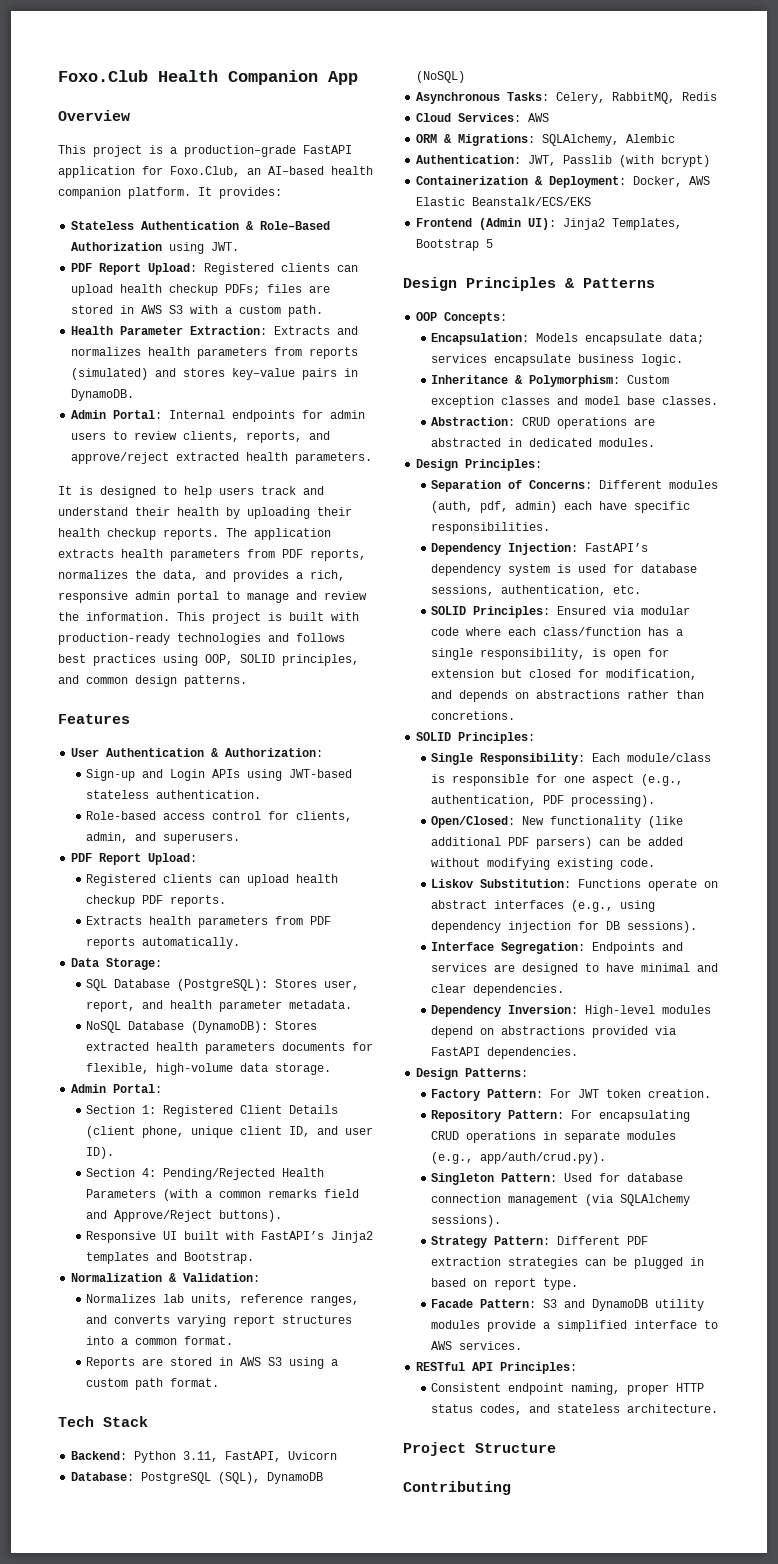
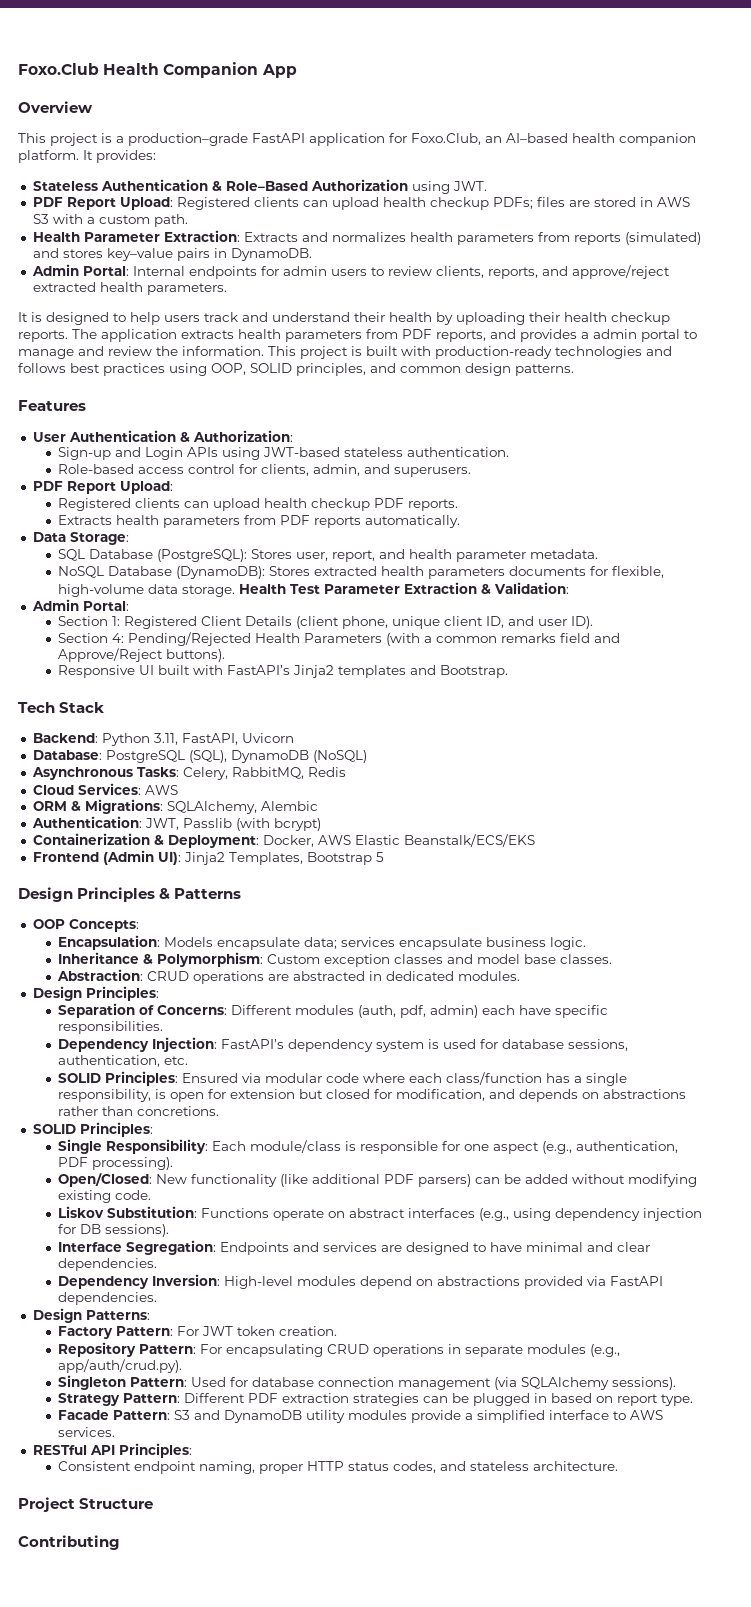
- The application extracts health parameters from PDF reports, normalizes the data, and provides a rich, responsive admin portal to manage and review the information.
+ The application extracts health parameters from PDF reports, and provides a admin portal to manage and review the information.
+ Health Test Parameter Extraction & Validation:
- Normalization & Validation:
- Normalizes lab units, reference ranges, and converts varying report structures into a common format.
- Reports are stored in AWS S3 using a custom path format.

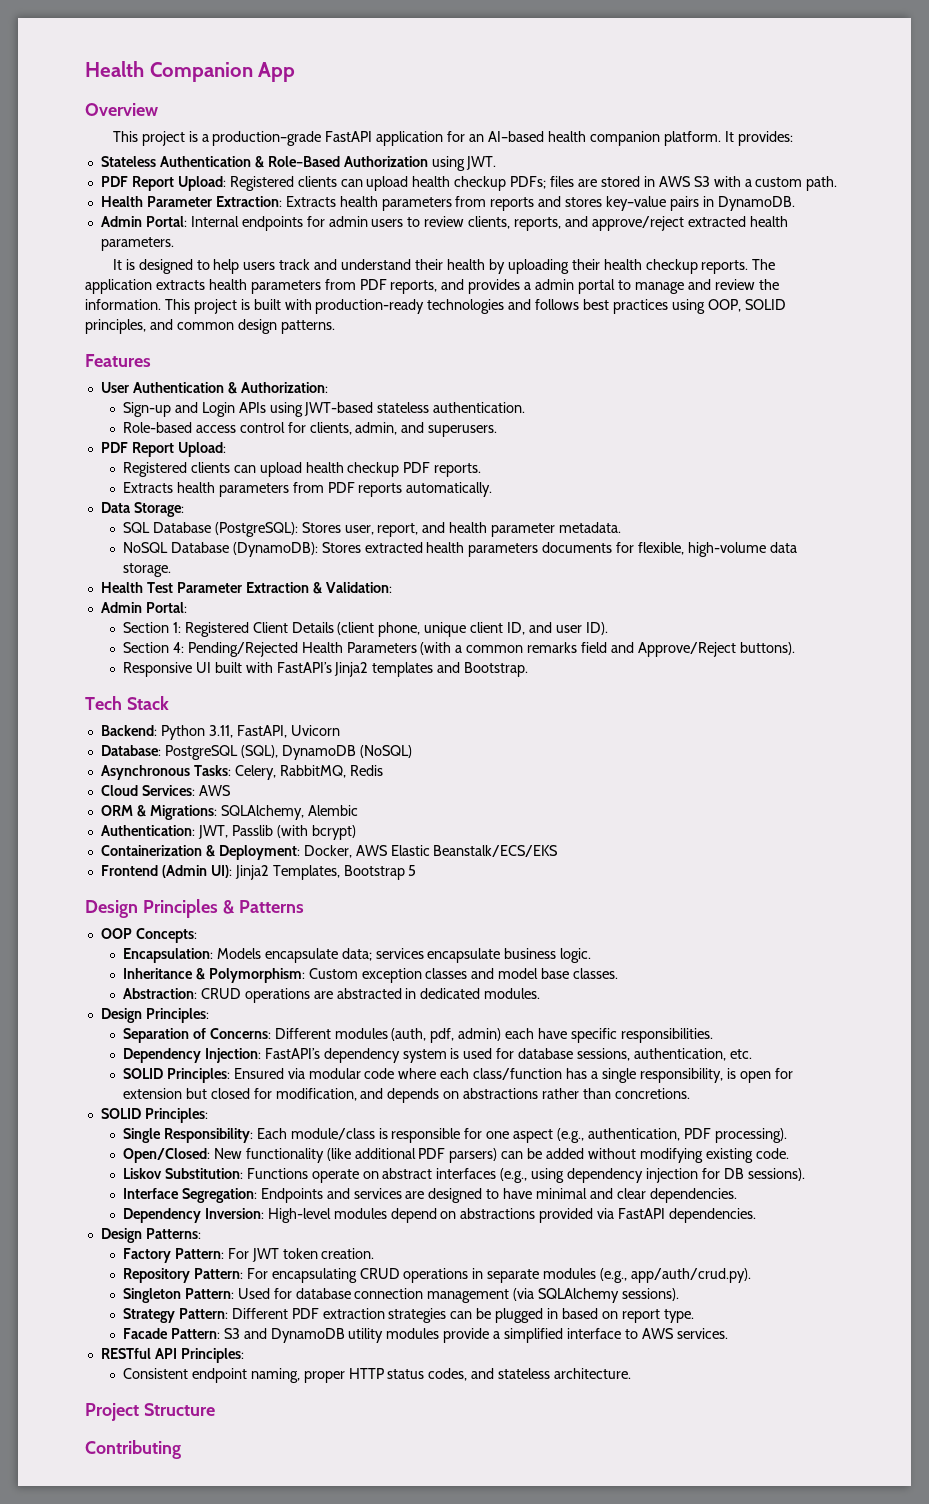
- Foxo.Club Health Companion App
+ Health Companion App
- This project is a production–grade FastAPI application for Foxo.Club, an AI–based health companion platform.
+ This project is a production–grade FastAPI application for an AI–based health companion platform.
- Health Parameter Extraction: Extracts and normalizes health parameters from reports (simulated) and stores key–value pairs in DynamoDB.
+ Health Parameter Extraction: Extracts health parameters from reports and stores key–value pairs in DynamoDB.
- NoSQL Database (DynamoDB): Stores extracted health parameters documents for flexible, high-volume data storage. Health Test Parameter Extraction & Validation:
+ NoSQL Database (DynamoDB): Stores extracted health parameters documents for flexible, high-volume data storage.
+ Health Test Parameter Extraction & Validation:

